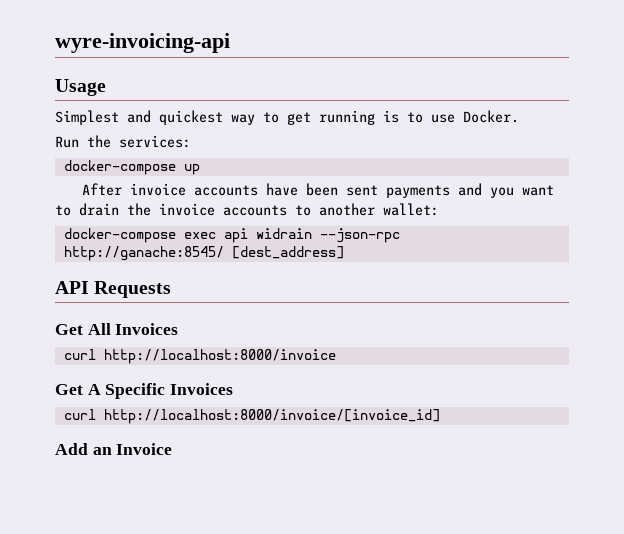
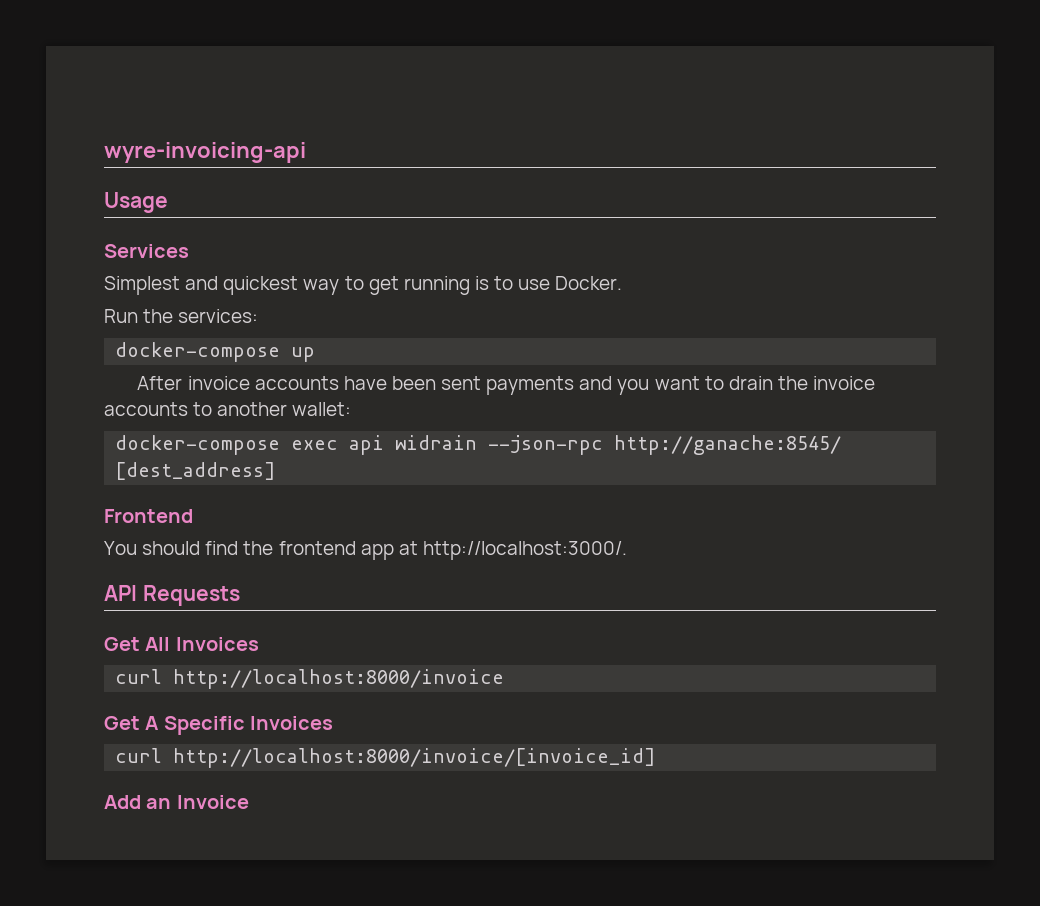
+ Services
+ Frontend
+ You should find the frontend app at http://localhost:3000/.

